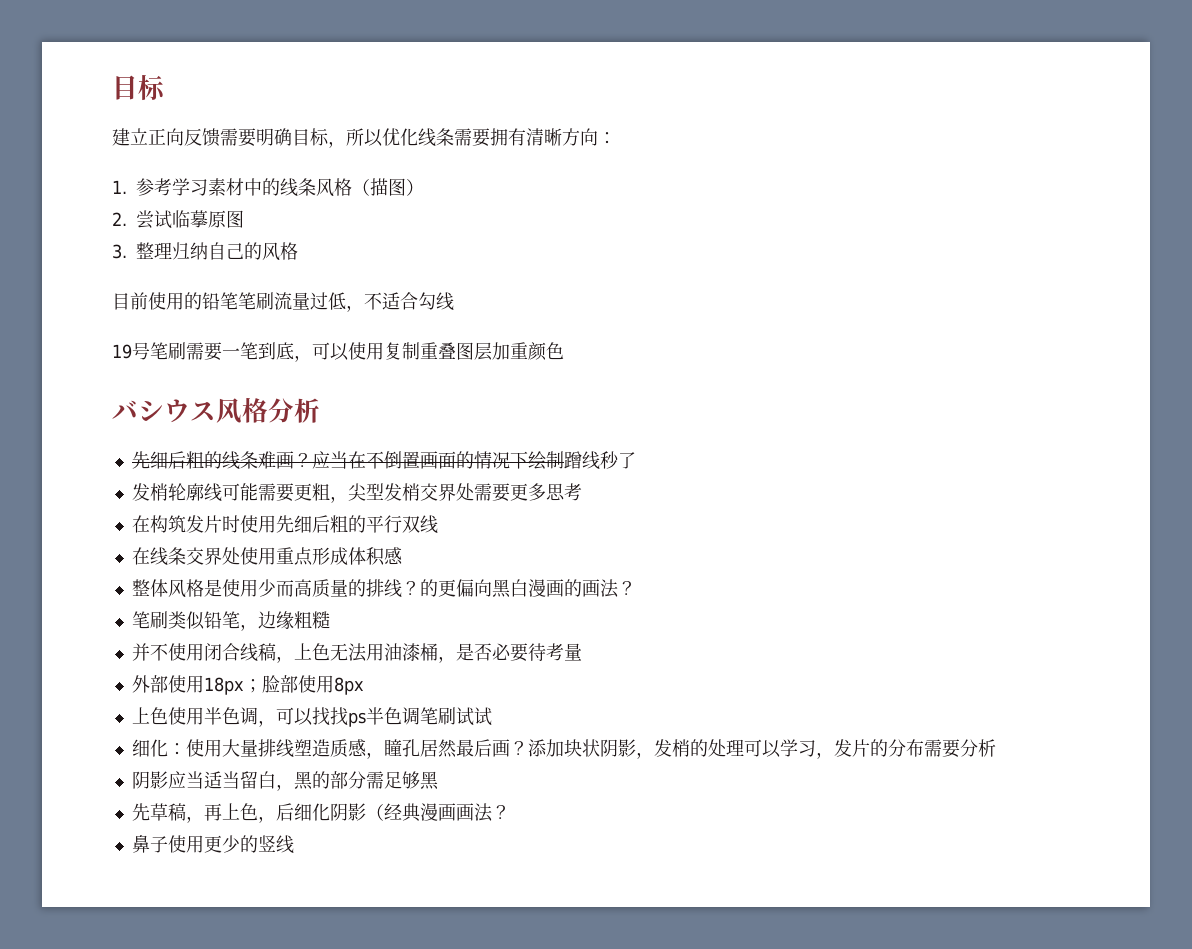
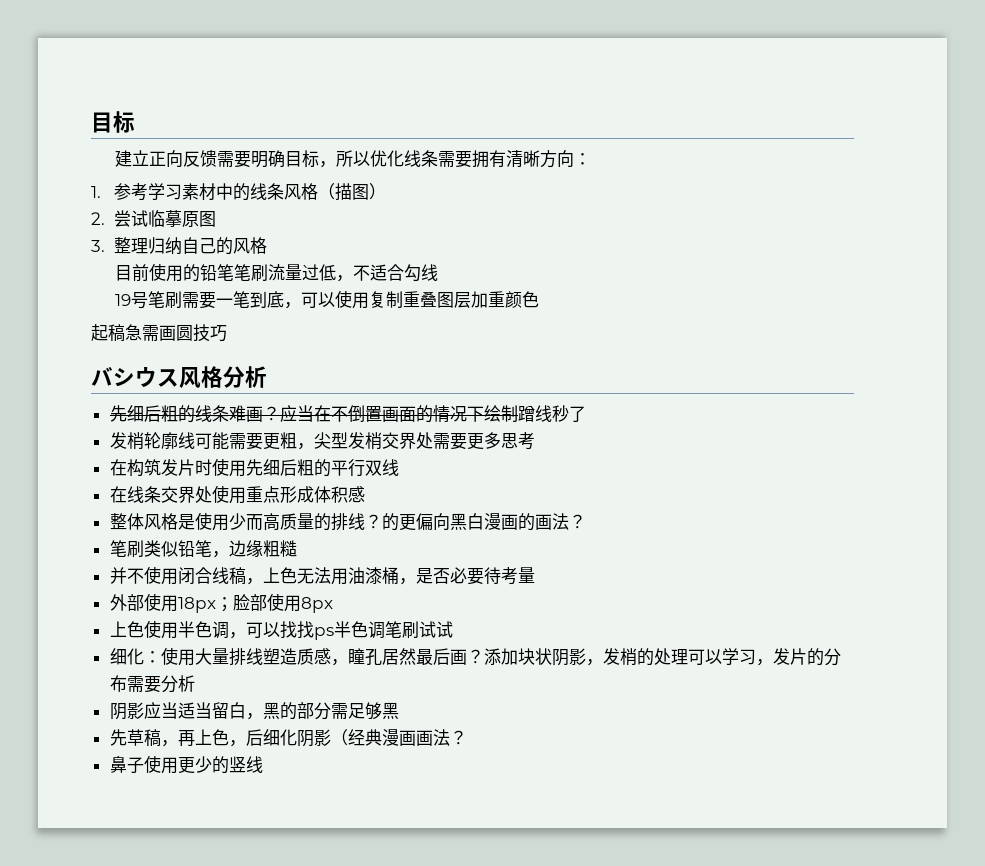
+ 起稿急需画圆技巧

